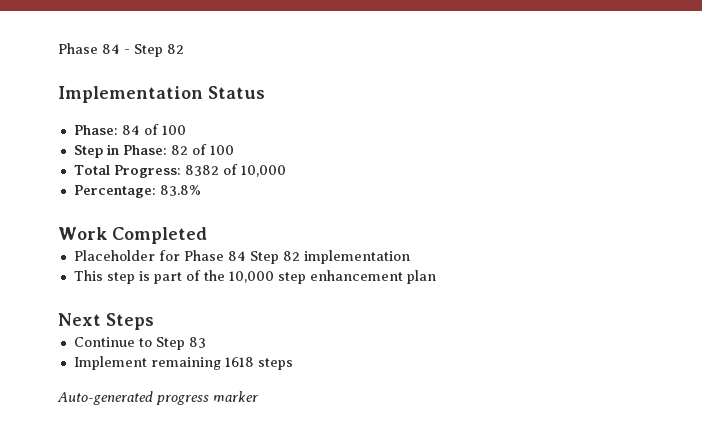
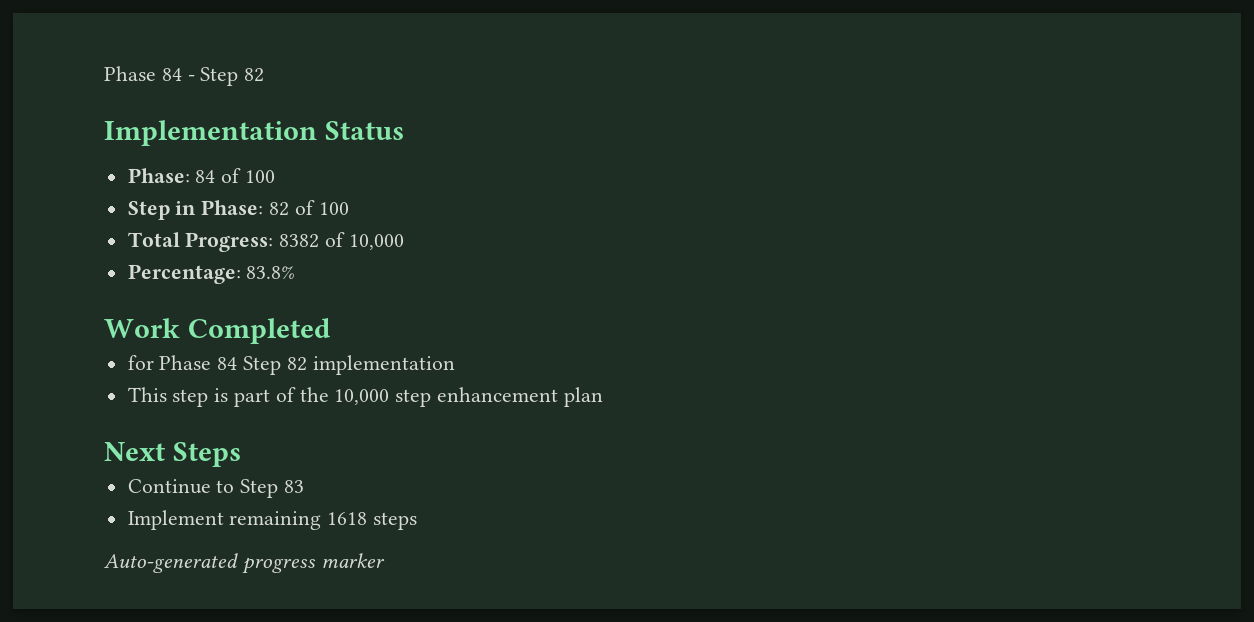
- Placeholder for Phase 84 Step 82 implementation
+ for Phase 84 Step 82 implementation

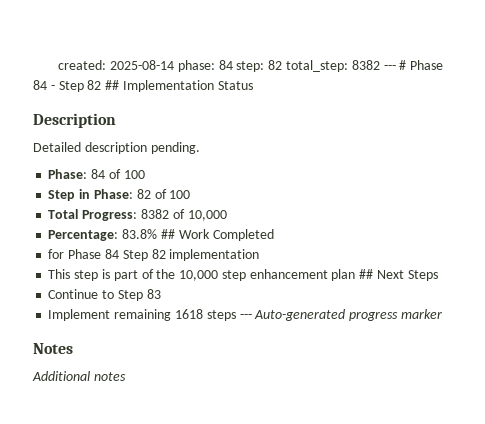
- Phase 84 - Step 82
- Implementation Status
+ created: 2025-08-14 phase: 84 step: 82 total_step: 8382 --- # Phase 84 - Step 82 ## Implementation Status
+ Description
+ Detailed description pending.
- Percentage: 83.8%
- Work Completed
+ Percentage: 83.8% ## Work Completed
- This step is part of the 10,000 step enhancement plan
- Next Steps
+ This step is part of the 10,000 step enhancement plan ## Next Steps
- Implement remaining 1618 steps
- Auto-generated progress marker
+ Implement remaining 1618 steps --- Auto-generated progress marker
+ Notes
+ Additional notes

